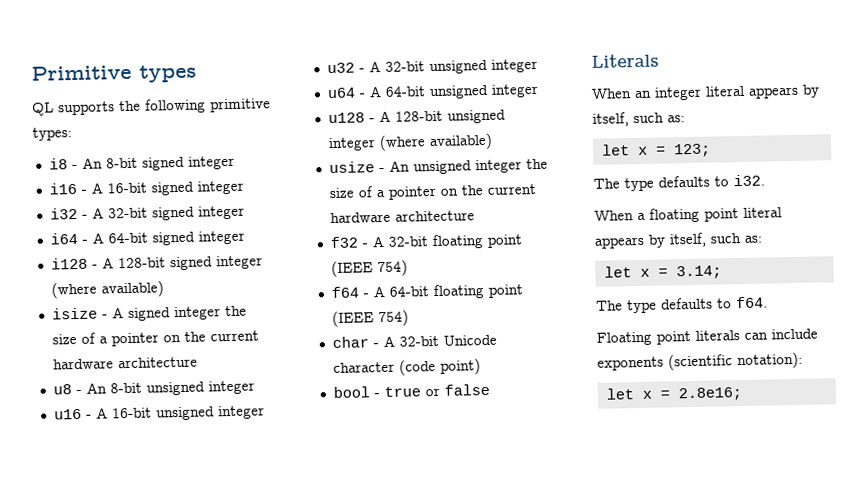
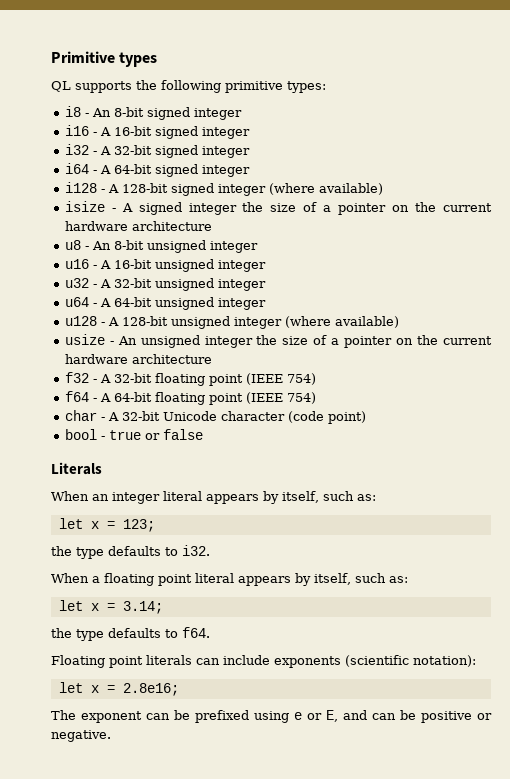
- The type defaults to i32.
+ the type defaults to i32.
- The type defaults to f64.
+ the type defaults to f64.
+ The exponent can be prefixed using e or E, and can be positive or negative.

